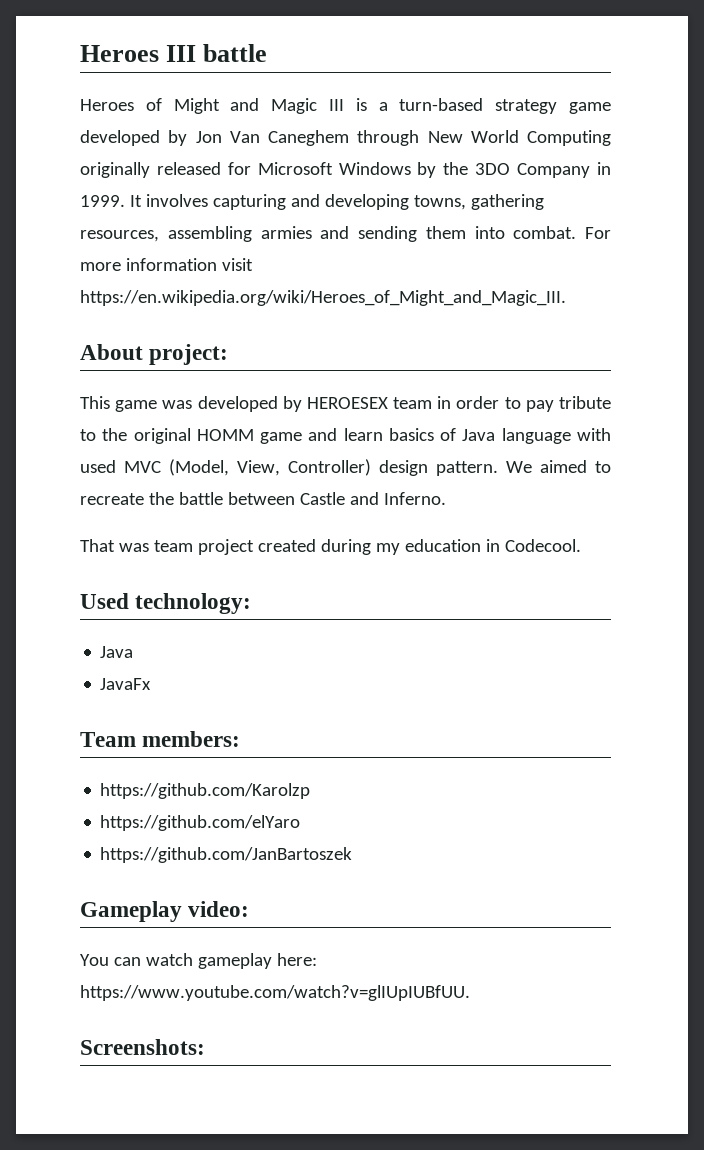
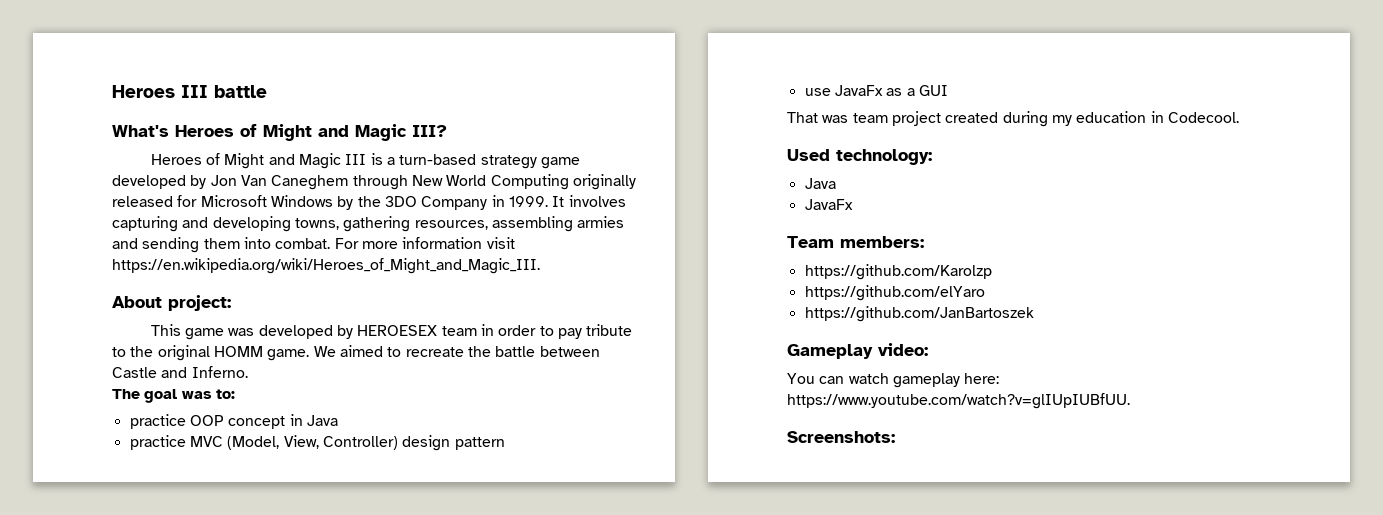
+ What's Heroes of Might and Magic III?
- This game was developed by HEROESEX team in order to pay tribute to the original HOMM game and learn basics of Java language with used MVC (Model, View, Controller) design pattern.
+ This game was developed by HEROESEX team in order to pay tribute to the original HOMM game.
+ The goal was to:
+ practice OOP concept in Java
+ practice MVC (Model, View, Controller) design pattern
+ use JavaFx as a GUI

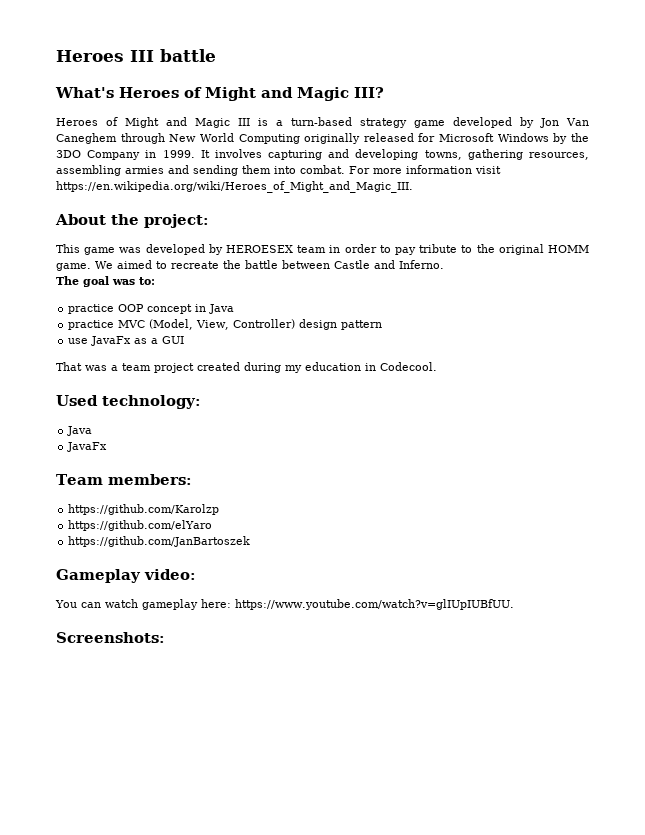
- About project:
+ About the project:
- That was team project created during my education in Codecool.
+ That was a team project created during my education in Codecool.

